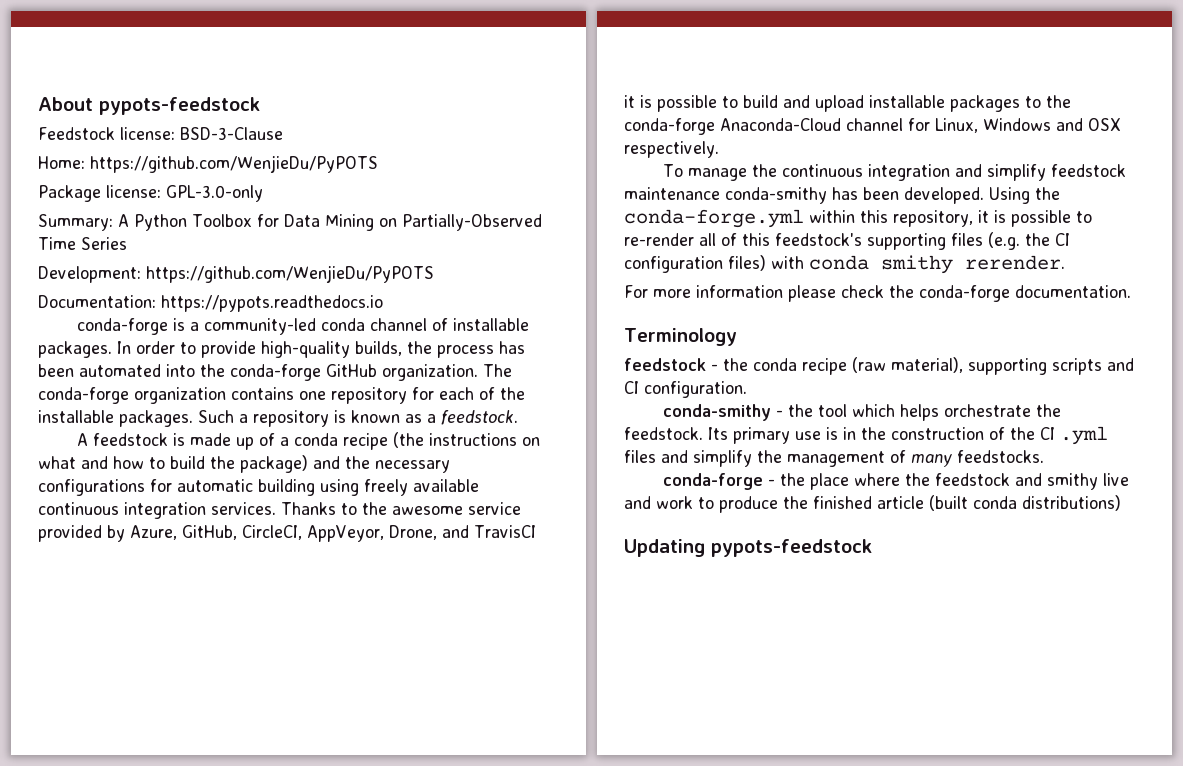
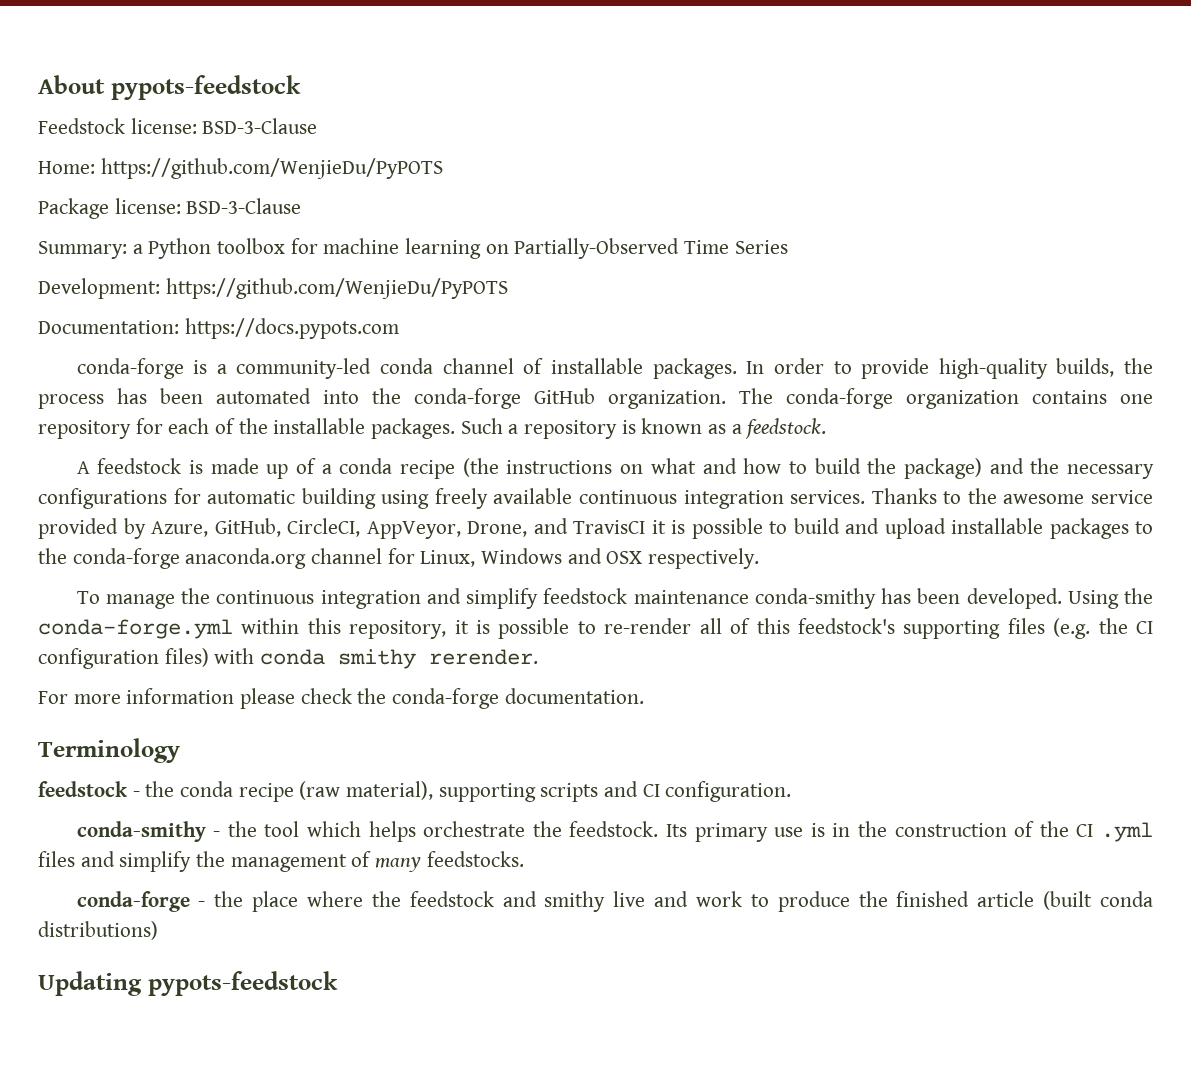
- Package license: GPL-3.0-only
+ Package license: BSD-3-Clause
- Summary: A Python Toolbox for Data Mining on Partially-Observed Time Series
+ Summary: a Python toolbox for machine learning on Partially-Observed Time Series
- Documentation: https://pypots.readthedocs.io
+ Documentation: https://docs.pypots.com
- Thanks to the awesome service provided by Azure, GitHub, CircleCI, AppVeyor, Drone, and TravisCI it is possible to build and upload installable packages to the conda-forge Anaconda-Cloud channel for Linux, Windows and OSX respectively.
+ Thanks to the awesome service provided by Azure, GitHub, CircleCI, AppVeyor, Drone, and TravisCI it is possible to build and upload installable packages to the conda-forge anaconda.org channel for Linux, Windows and OSX respectively.

